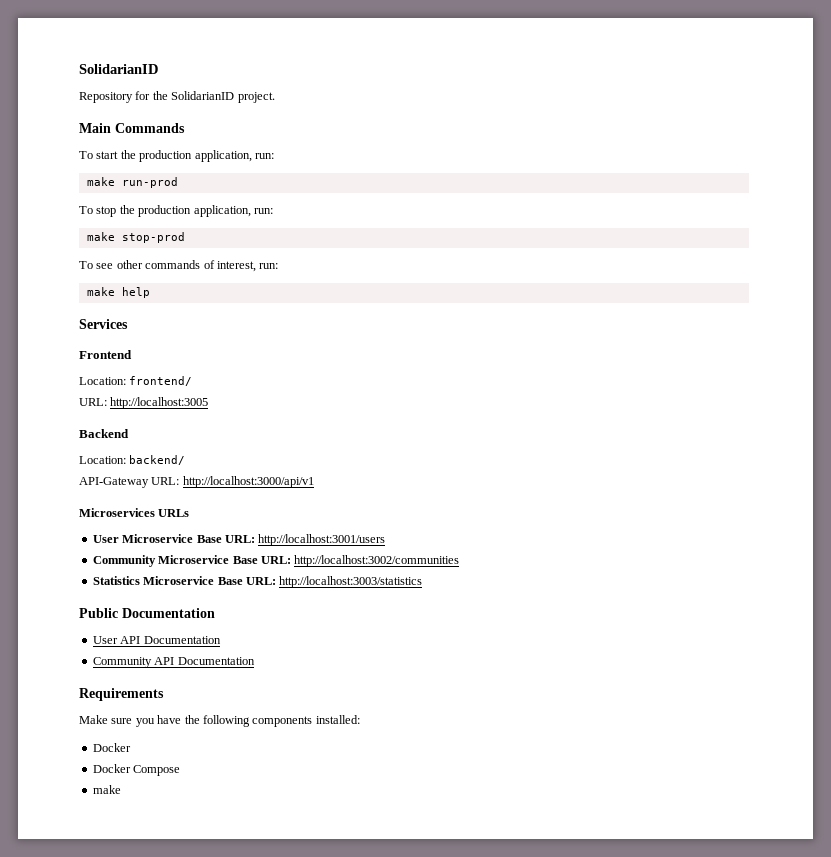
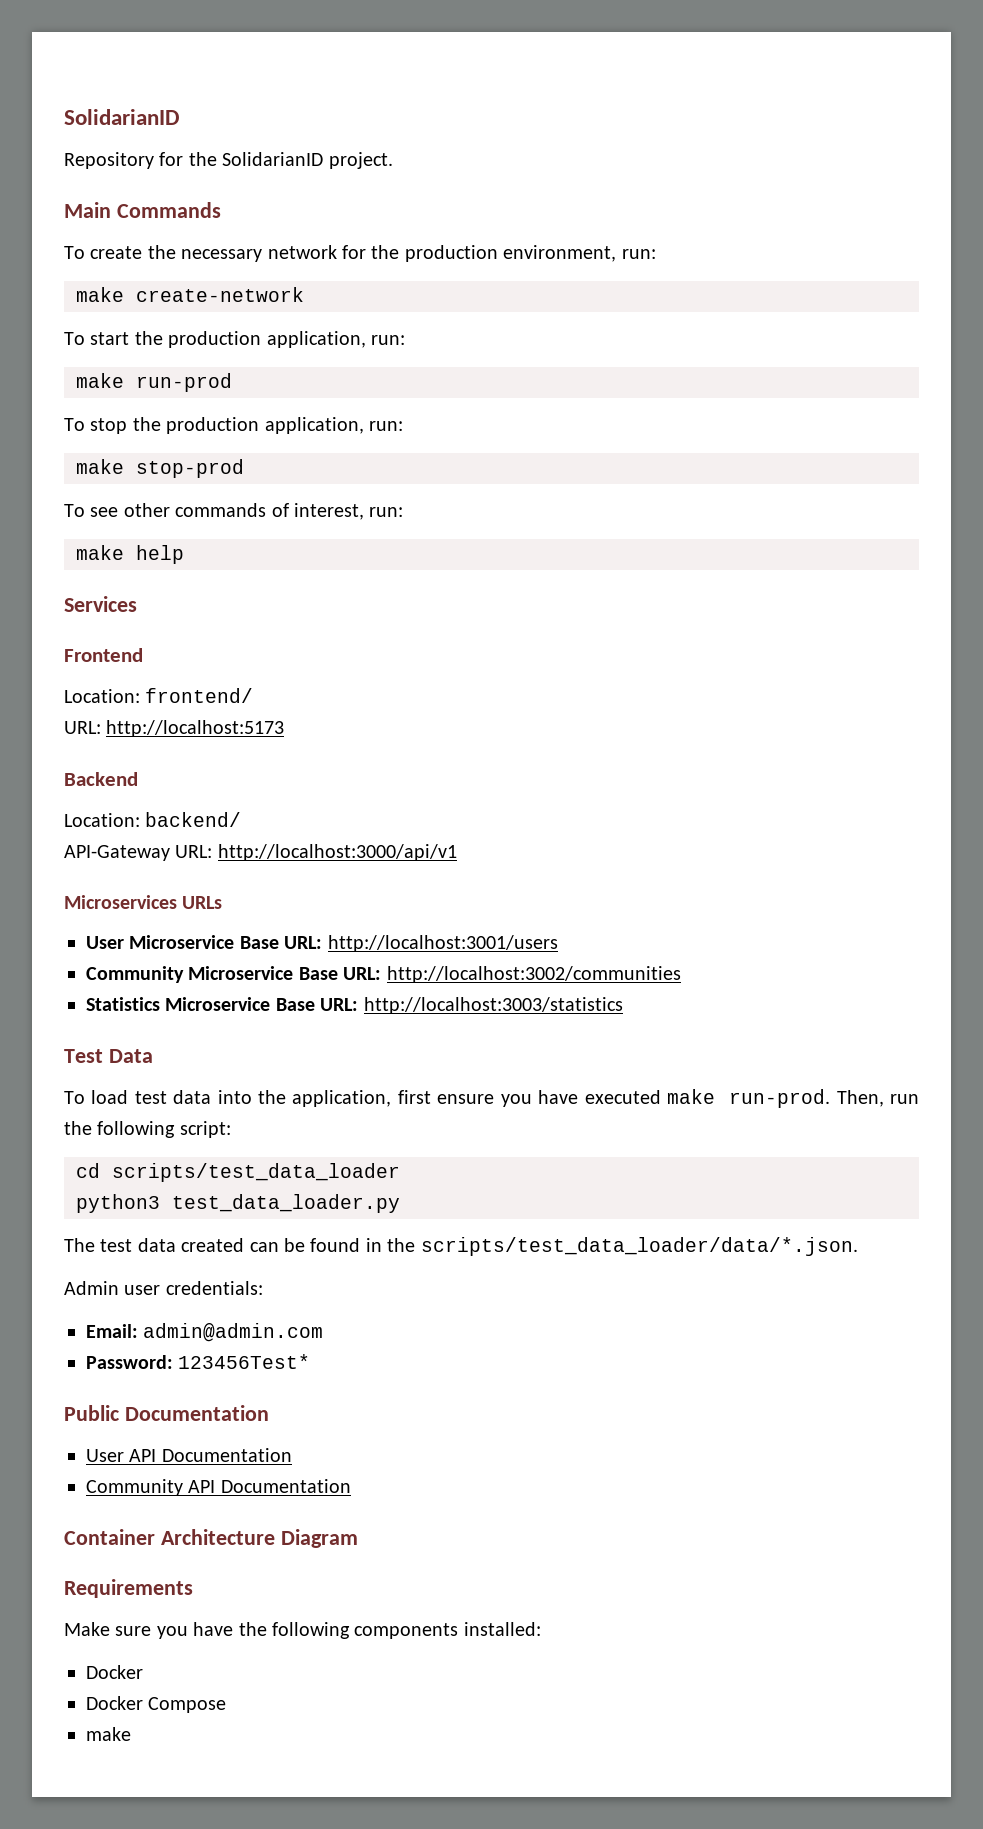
+ To create the necessary network for the production environment, run:
+ make create-network
- URL: http://localhost:3005
+ URL: http://localhost:5173
+ Test Data
+ To load test data into the application, first ensure you have executed make run-prod. Then, run the following script:
+ cd scripts/test_data_loader
+ python3 test_data_loader.py
+ The test data created can be found in the scripts/test_data_loader/data/*.json.
+ Admin user credentials:
+ Email: admin@admin.com
+ Password: 123456Test*
+ Container Architecture Diagram

